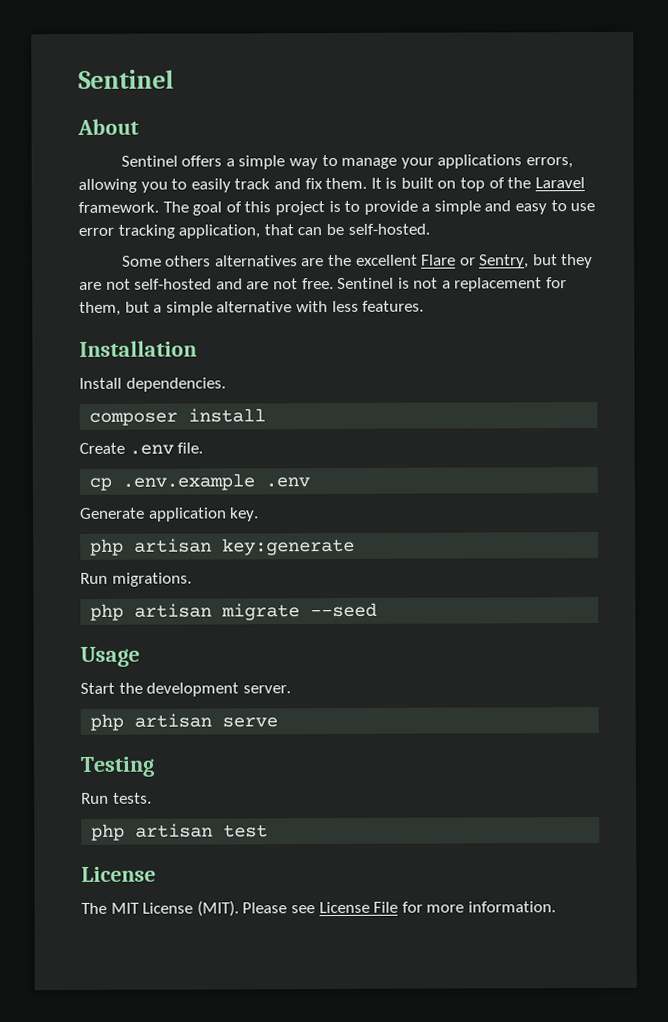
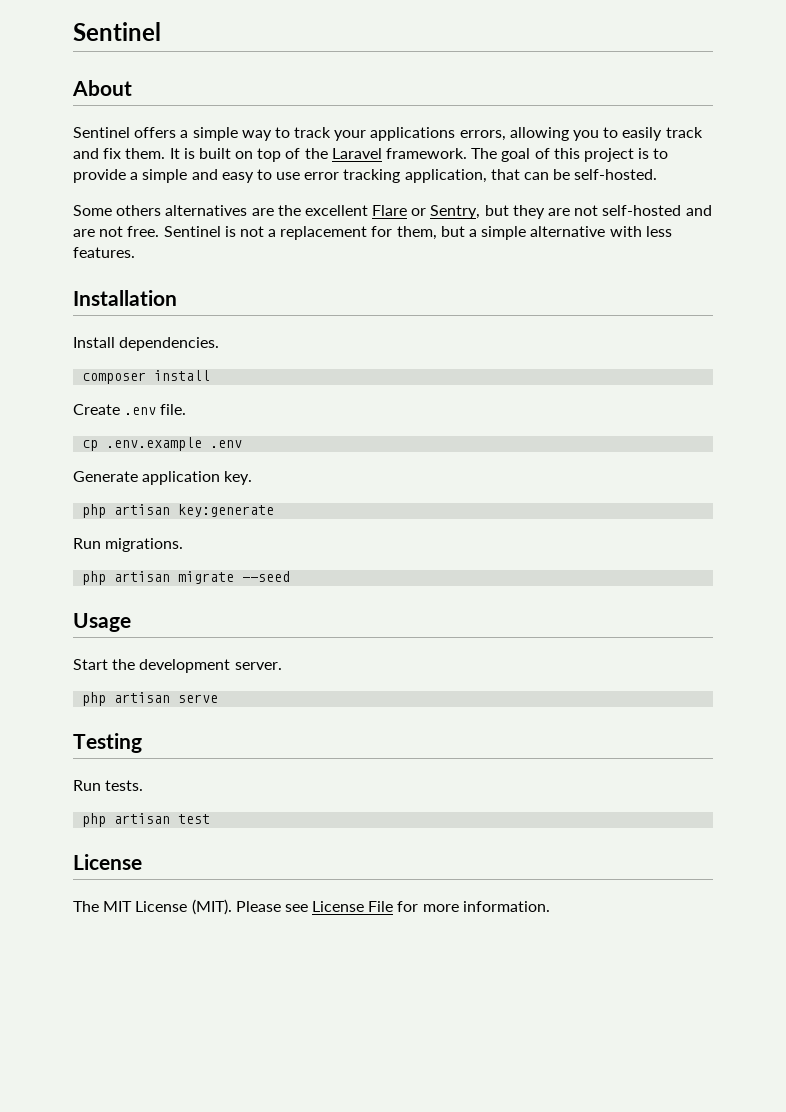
- Sentinel offers a simple way to manage your applications errors, allowing you to easily track and fix them.
+ Sentinel offers a simple way to track your applications errors, allowing you to easily track and fix them.

